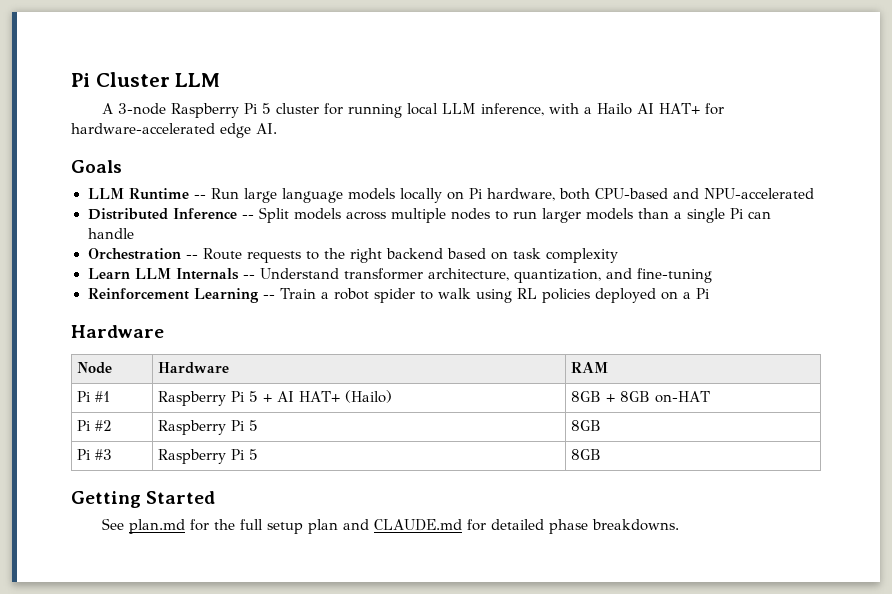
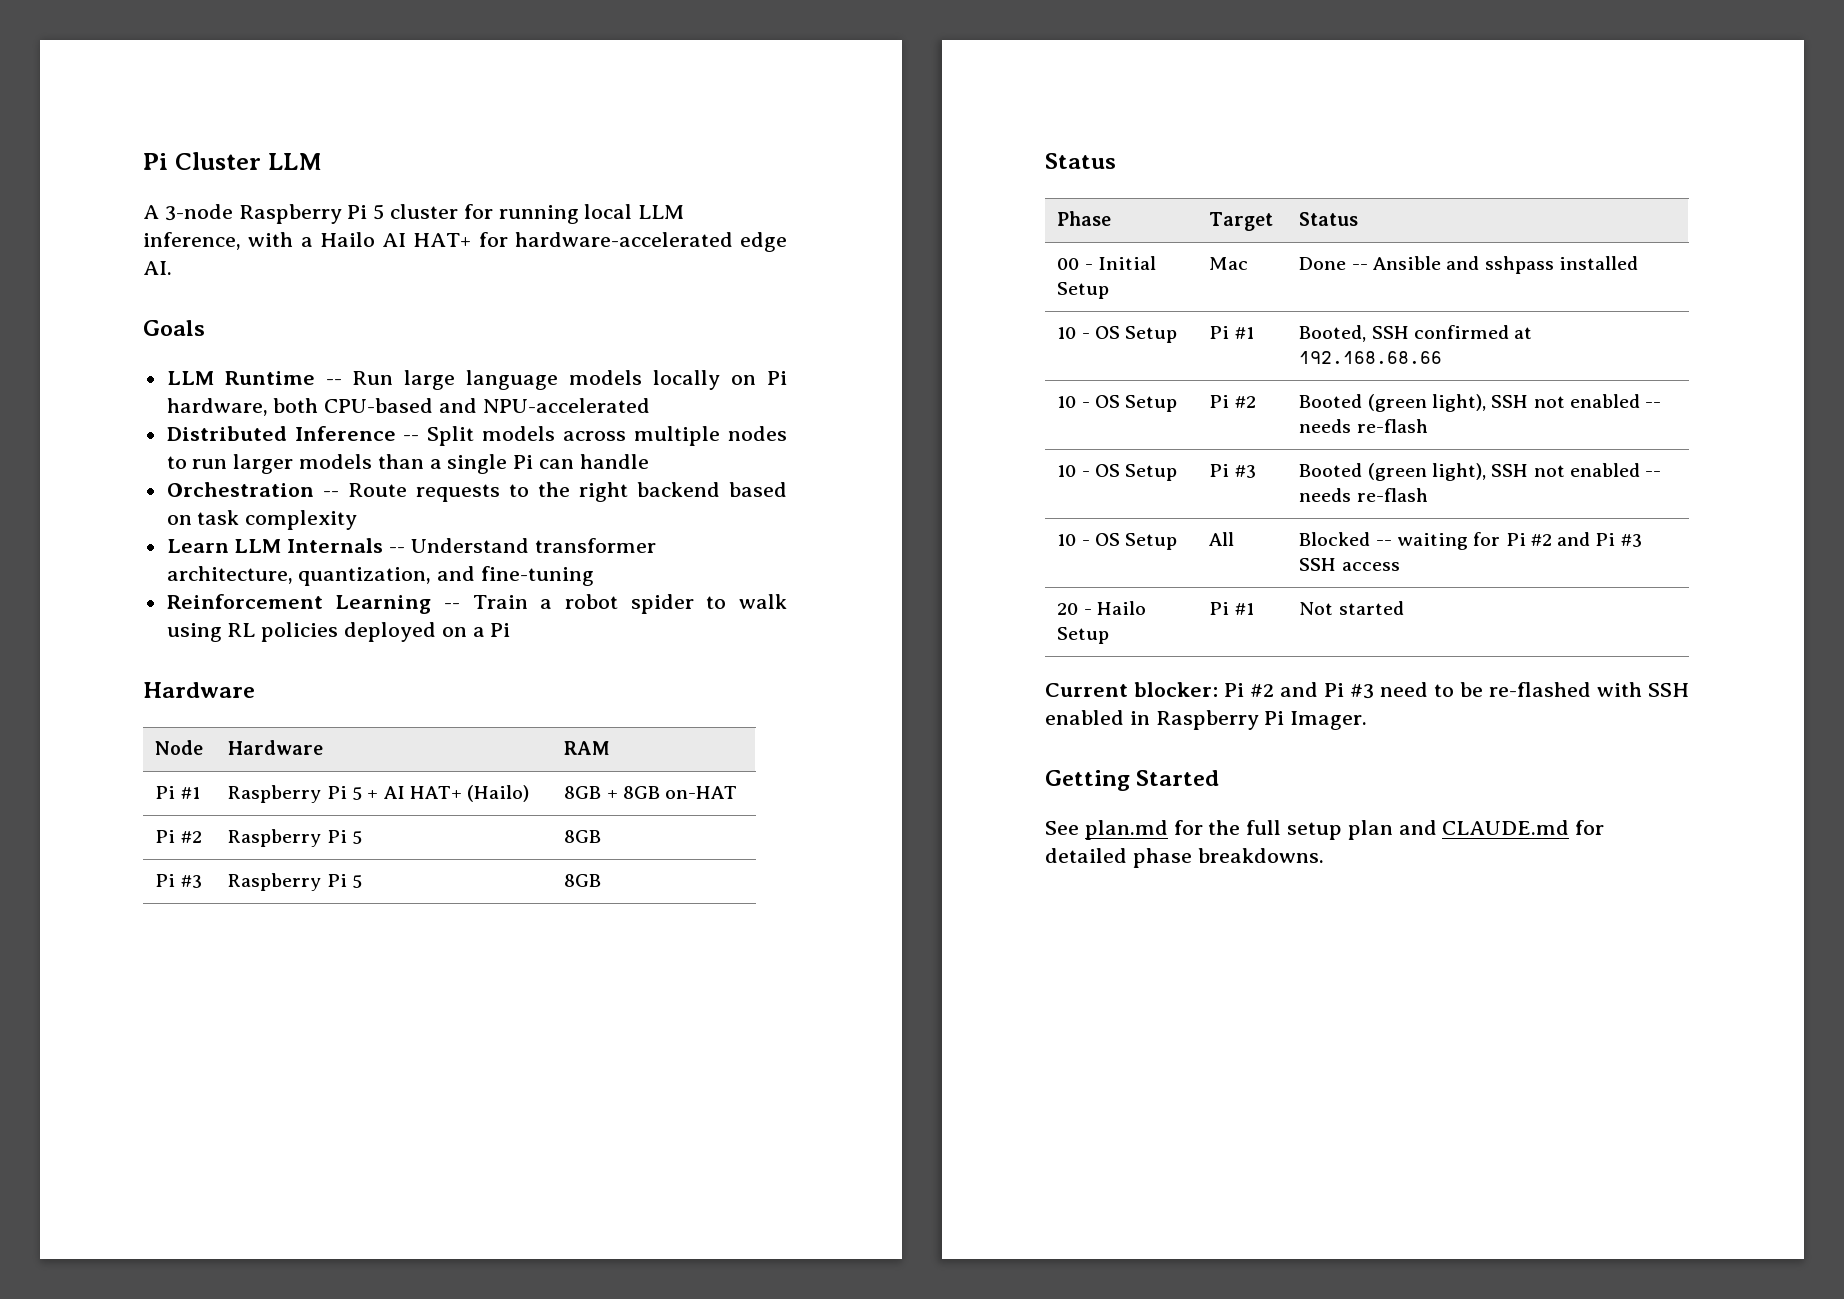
  Pi #3 | Raspberry Pi 5 | 8GB
+ Status
+ Phase | Target | Status
+ 00 - Initial Setup | Mac | Done -- Ansible and sshpass installed
+ 10 - OS Setup | Pi #1 | Booted, SSH confirmed at 192.168.68.66
+ 10 - OS Setup | Pi #2 | Booted (green light), SSH not enabled -- needs re-flash
+ 10 - OS Setup | Pi #3 | Booted (green light), SSH not enabled -- needs re-flash
+ 10 - OS Setup | All | Blocked -- waiting for Pi #2 and Pi #3 SSH access
+ 20 - Hailo Setup | Pi #1 | Not started
+ Current blocker: Pi #2 and Pi #3 need to be re-flashed with SSH enabled in Raspberry Pi Imager.

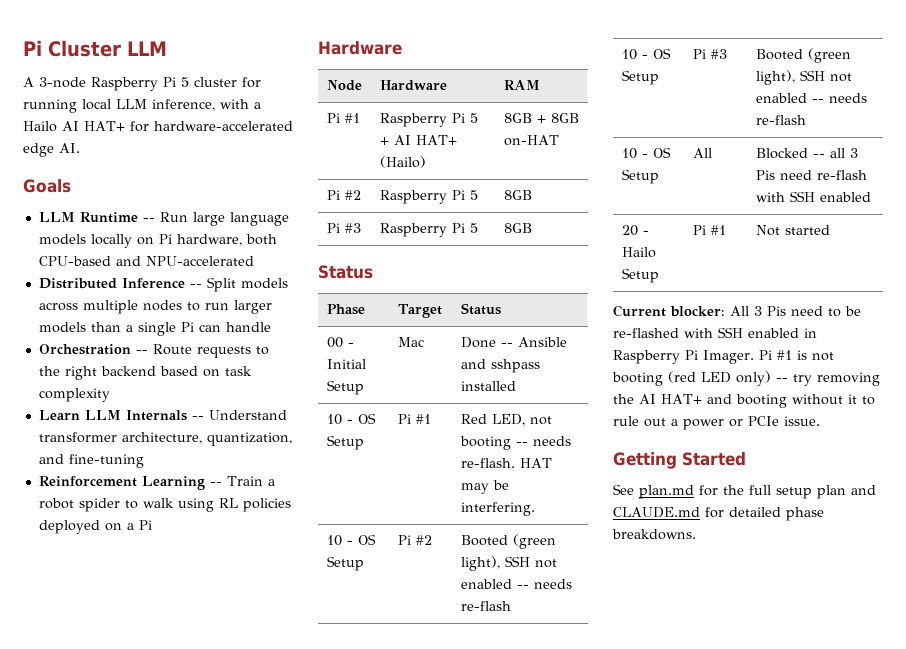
- 10 - OS Setup | Pi #1 | Booted, SSH confirmed at 192.168.68.66
+ 10 - OS Setup | Pi #1 | Red LED, not booting -- needs re-flash. HAT may be interfering.
- 10 - OS Setup | All | Blocked -- waiting for Pi #2 and Pi #3 SSH access
+ 10 - OS Setup | All | Blocked -- all 3 Pis need re-flash with SSH enabled
- Current blocker: Pi #2 and Pi #3 need to be re-flashed with SSH enabled in Raspberry Pi Imager.
+ Current blocker: All 3 Pis need to be re-flashed with SSH enabled in Raspberry Pi Imager. Pi #1 is not booting (red LED only) -- try removing the AI HAT+ and booting without it to rule out a power or PCIe issue.

